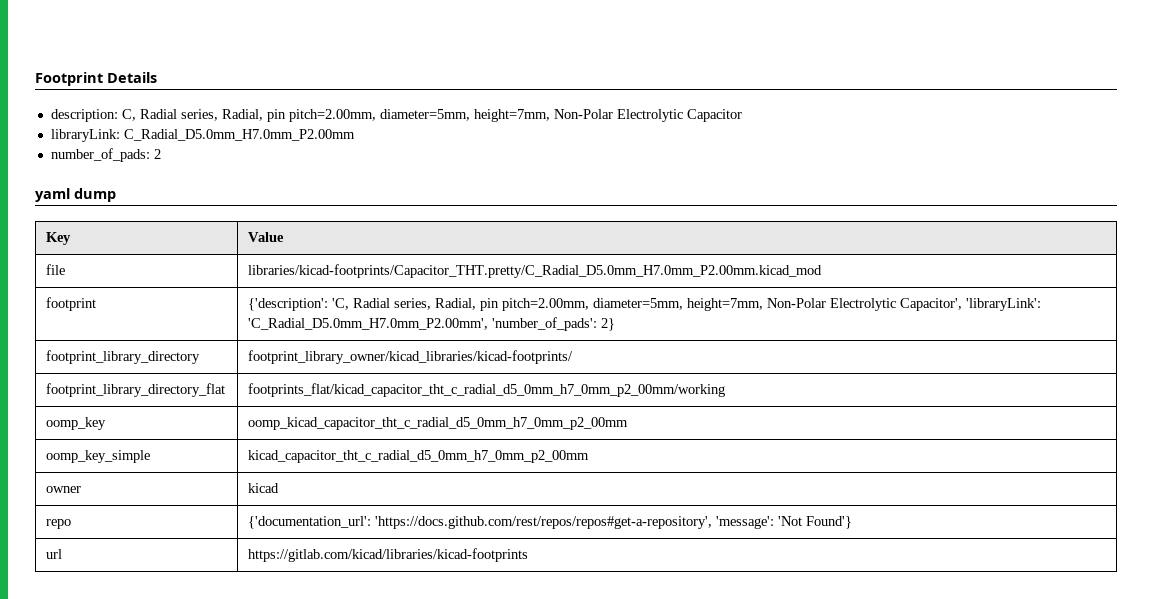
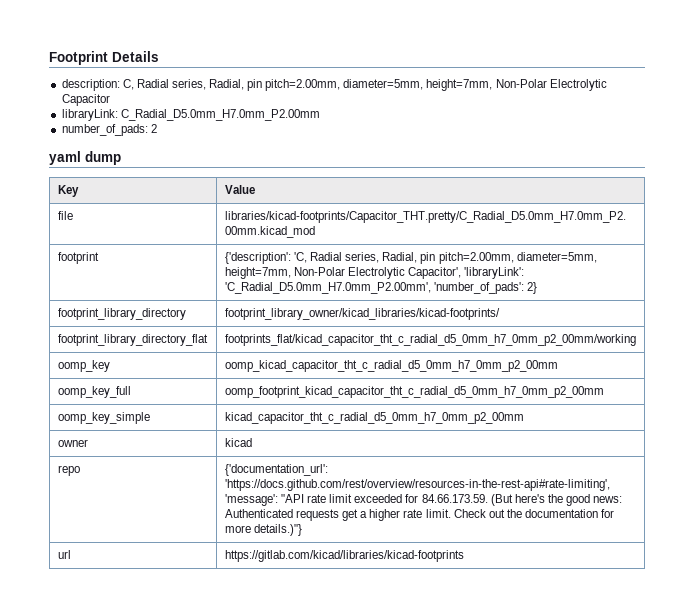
+ oomp_key_full | oomp_footprint_kicad_capacitor_tht_c_radial_d5_0mm_h7_0mm_p2_00mm
- repo | {'documentation_url': 'https://docs.github.com/rest/repos/repos#get-a-repository', 'message': 'Not Found'}
+ repo | {'documentation_url': 'https://docs.github.com/rest/overview/resources-in-the-rest-api#rate-limiting', 'message': "API rate limit exceeded for 84.66.173.59. (But here's the good news: Authenticated requests get a higher rate limit. Check out the documentation for more details.)"}

